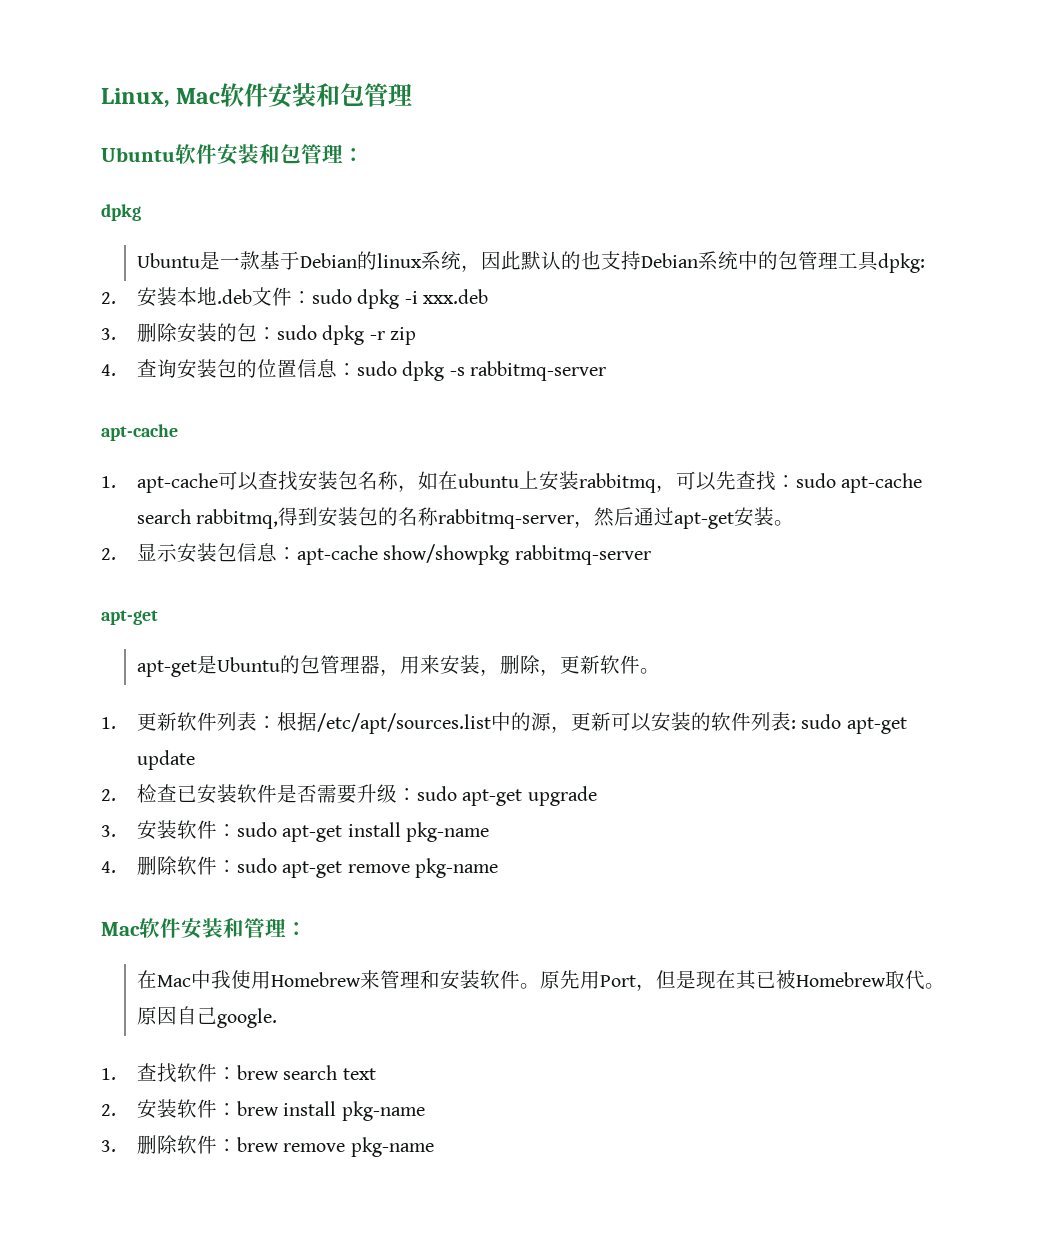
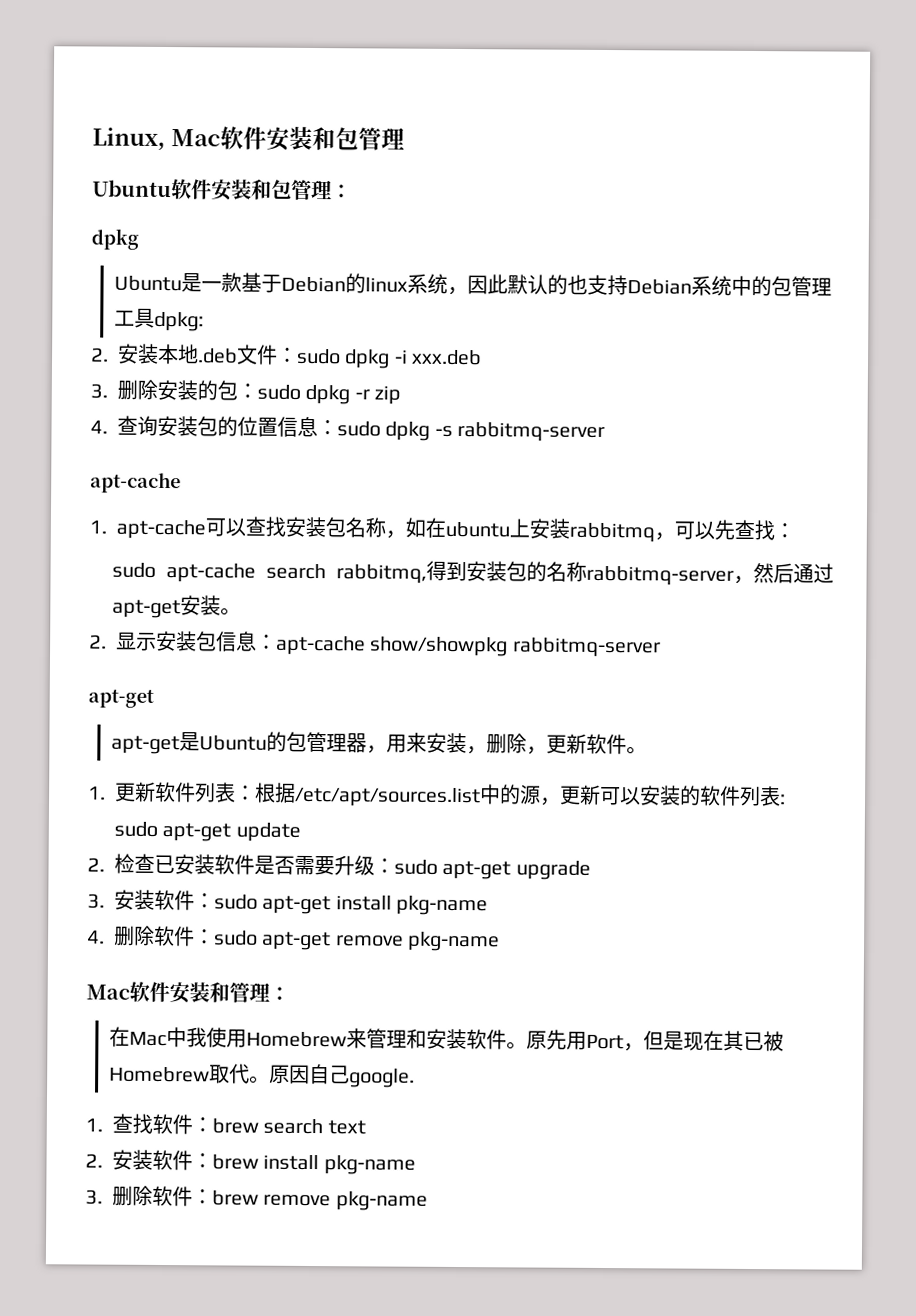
- 1. apt-cache可以查找安装包名称，如在ubuntu上安装rabbitmq，可以先查找：sudo apt-cache search rabbitmq,得到安装包的名称rabbitmq-server，然后通过apt-get安装。
+ 1. apt-cache可以查找安装包名称，如在ubuntu上安装rabbitmq，可以先查找：
+ sudo apt-cache search rabbitmq,得到安装包的名称rabbitmq-server，然后通过apt-get安装。

